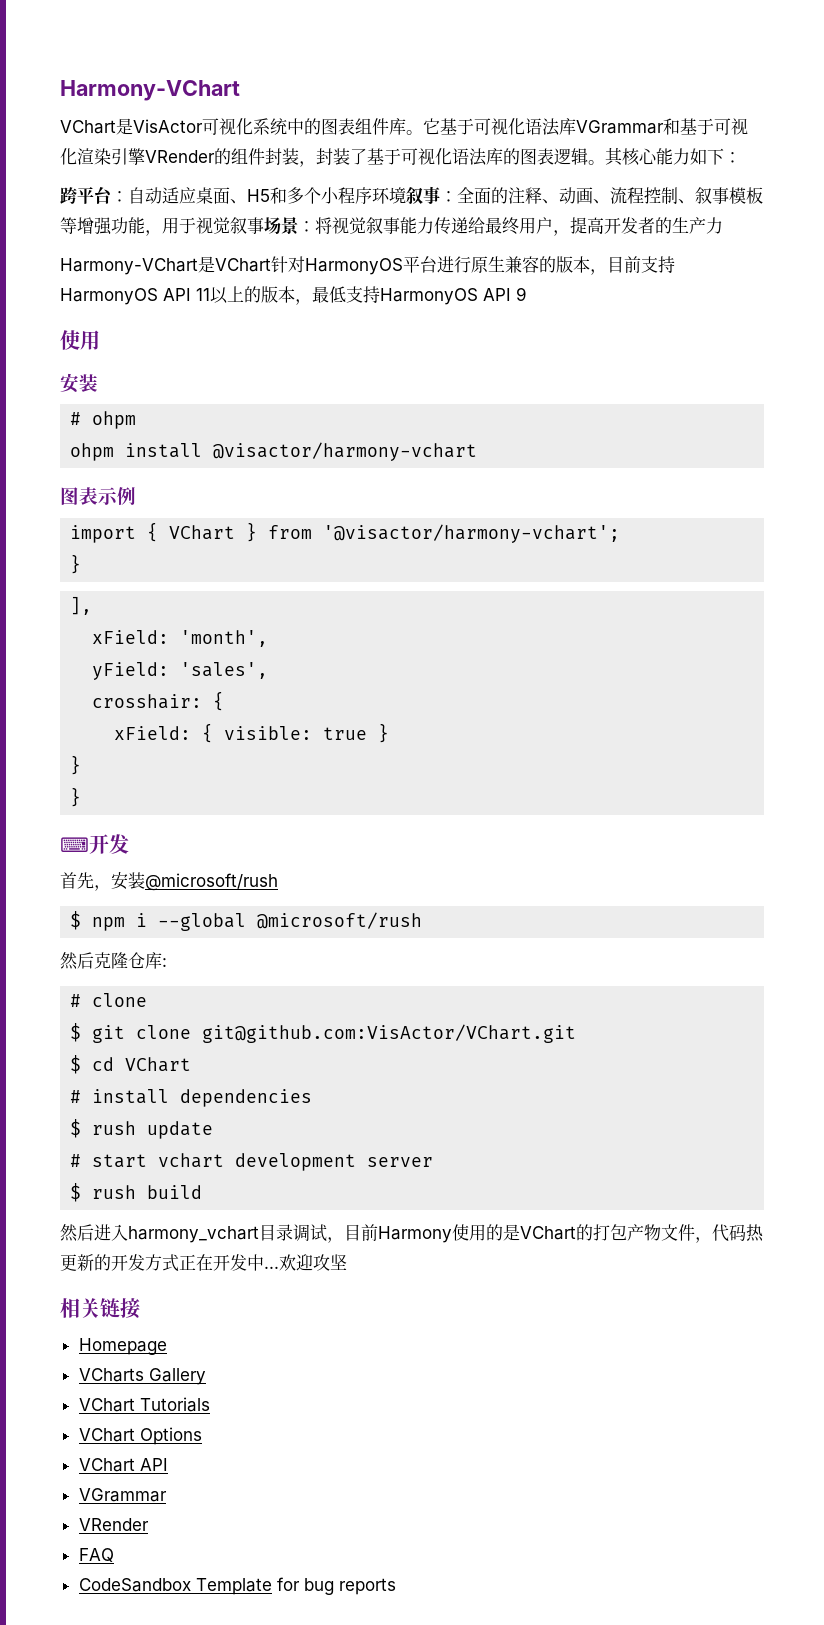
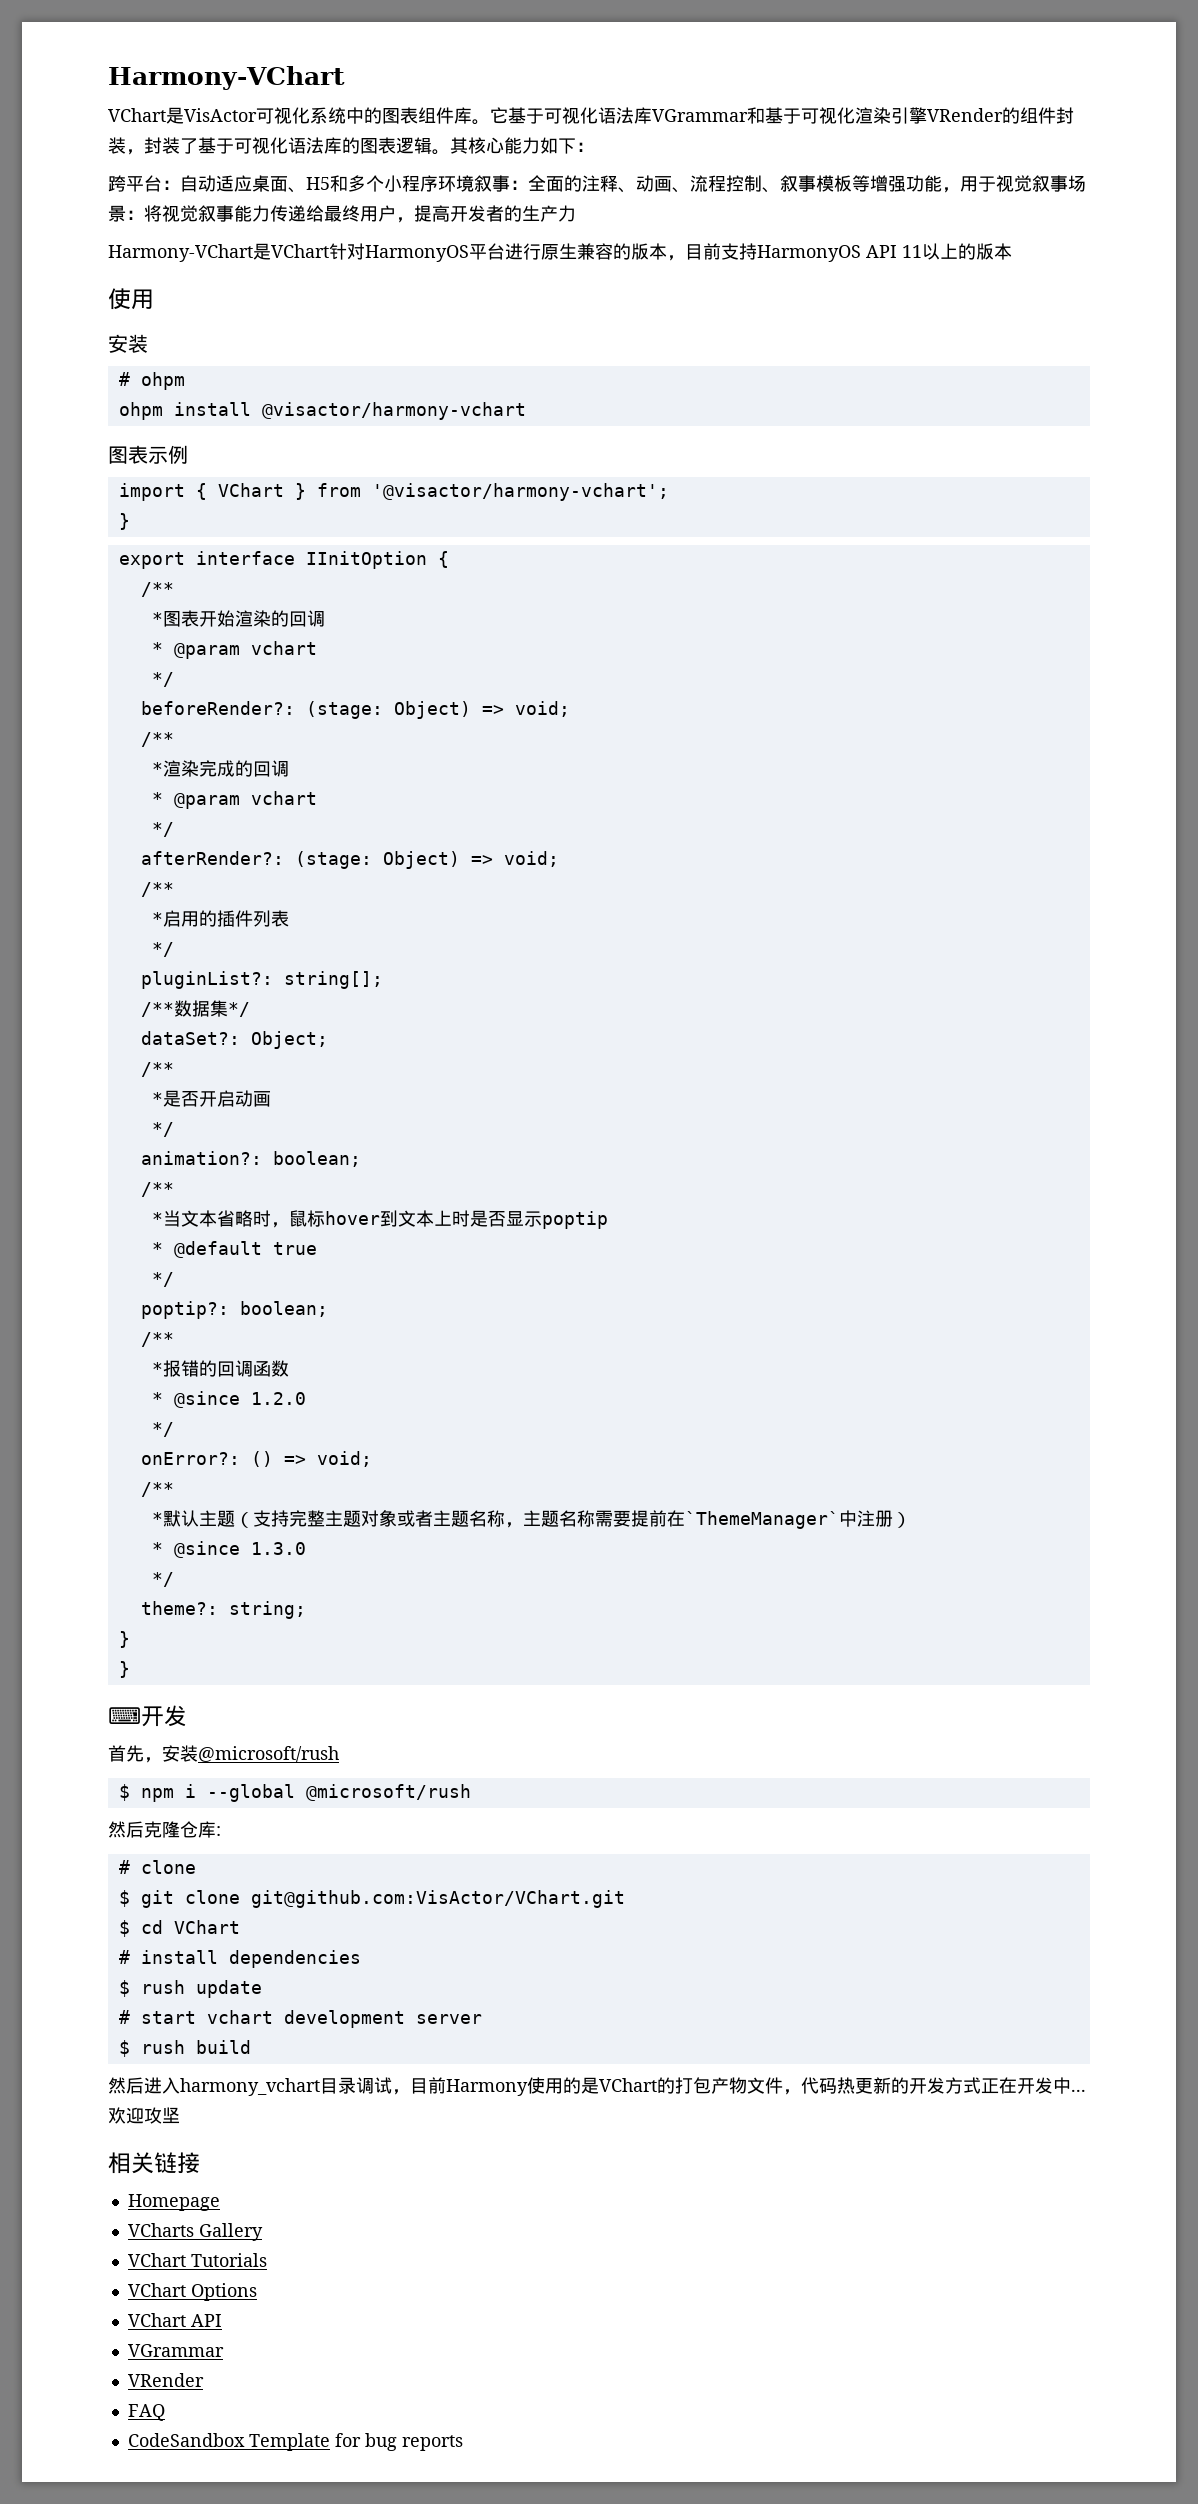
- Harmony-VChart是VChart针对HarmonyOS平台进行原生兼容的版本，目前支持HarmonyOS API 11以上的版本，最低支持HarmonyOS API 9
+ Harmony-VChart是VChart针对HarmonyOS平台进行原生兼容的版本，目前支持HarmonyOS API 11以上的版本
- ],
- xField: 'month',
- yField: 'sales',
- crosshair: {
- xField: { visible: true }
+ export interface IInitOption {
+ /**
+ *图表开始渲染的回调
+ * @param vchart
+ */
+ beforeRender?: (stage: Object) => void;
+ /**
+ *渲染完成的回调
+ * @param vchart
+ */
+ afterRender?: (stage: Object) => void;
+ /**
+ *启用的插件列表
+ */
+ pluginList?: string[];
+ /**数据集*/
+ dataSet?: Object;
+ /**
+ *是否开启动画
+ */
+ animation?: boolean;
+ /**
+ *当文本省略时，鼠标hover到文本上时是否显示poptip
+ * @default true
+ */
+ poptip?: boolean;
+ /**
+ *报错的回调函数
+ * @since 1.2.0
+ */
+ onError?: () => void;
+ /**
+ *默认主题（支持完整主题对象或者主题名称，主题名称需要提前在`ThemeManager`中注册）
+ * @since 1.3.0
+ */
+ theme?: string;

